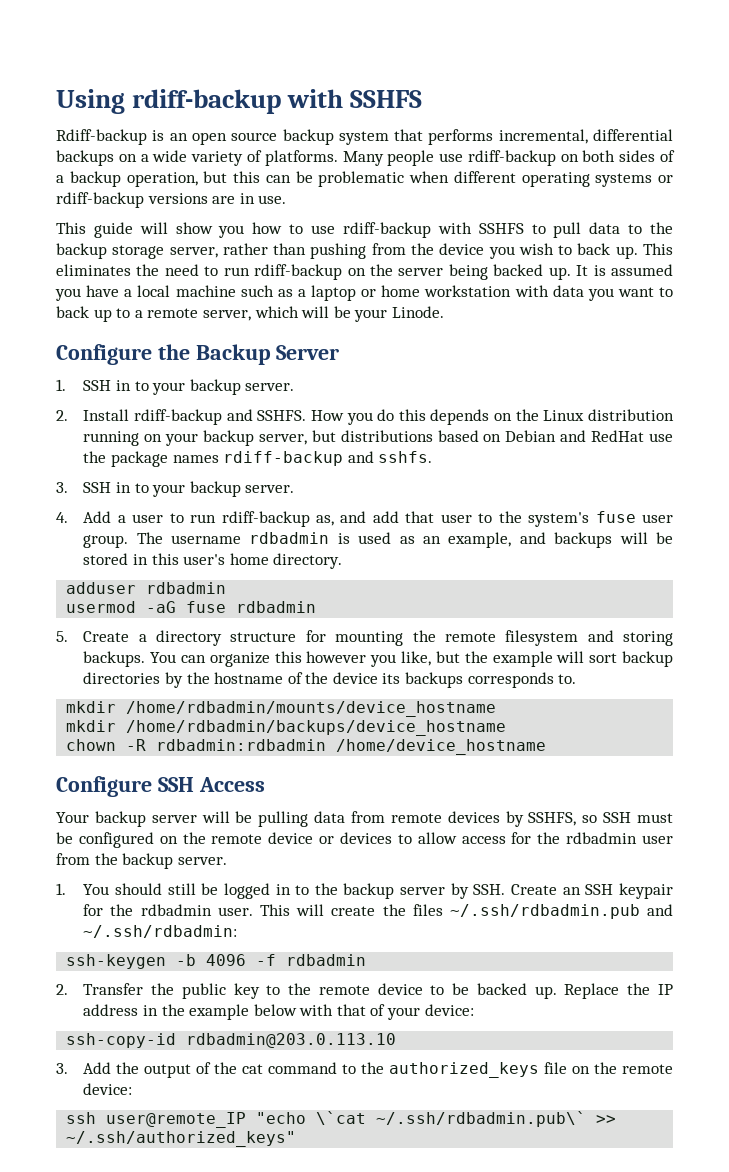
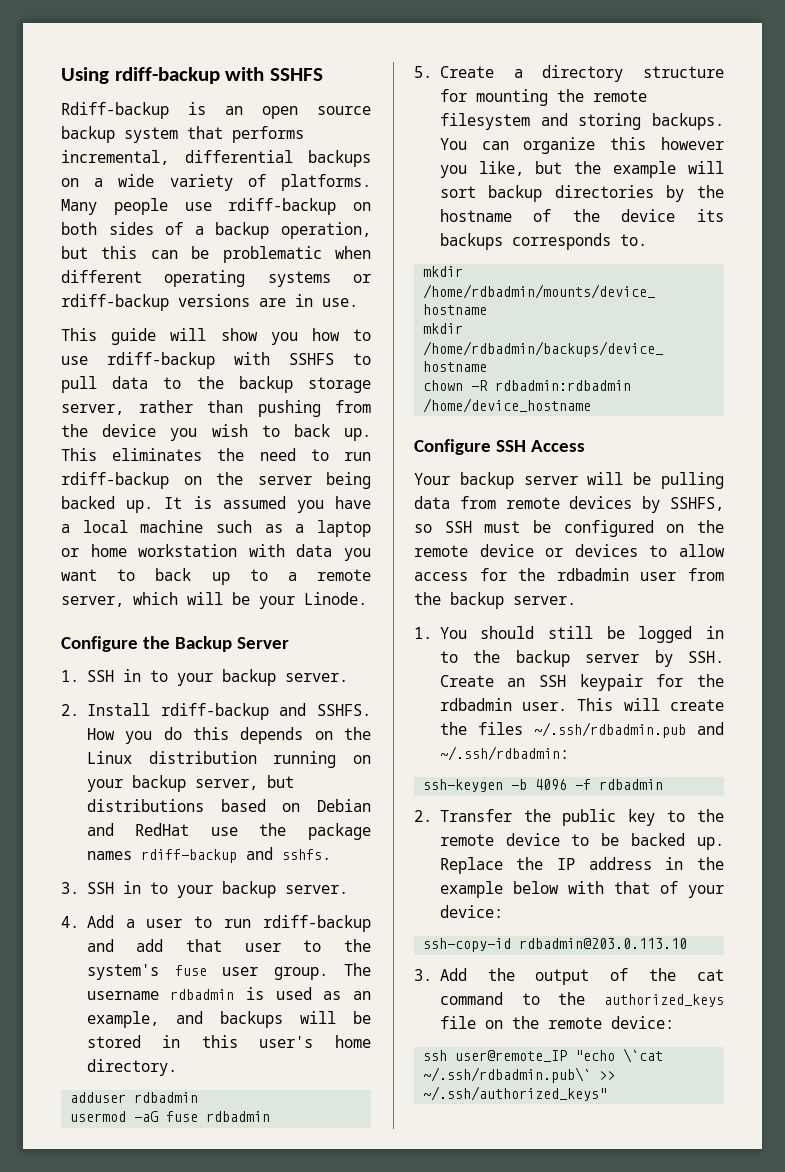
- 4. Add a user to run rdiff-backup as, and add that user to the system's fuse user group.
+ 4. Add a user to run rdiff-backup and add that user to the system's fuse user group.

